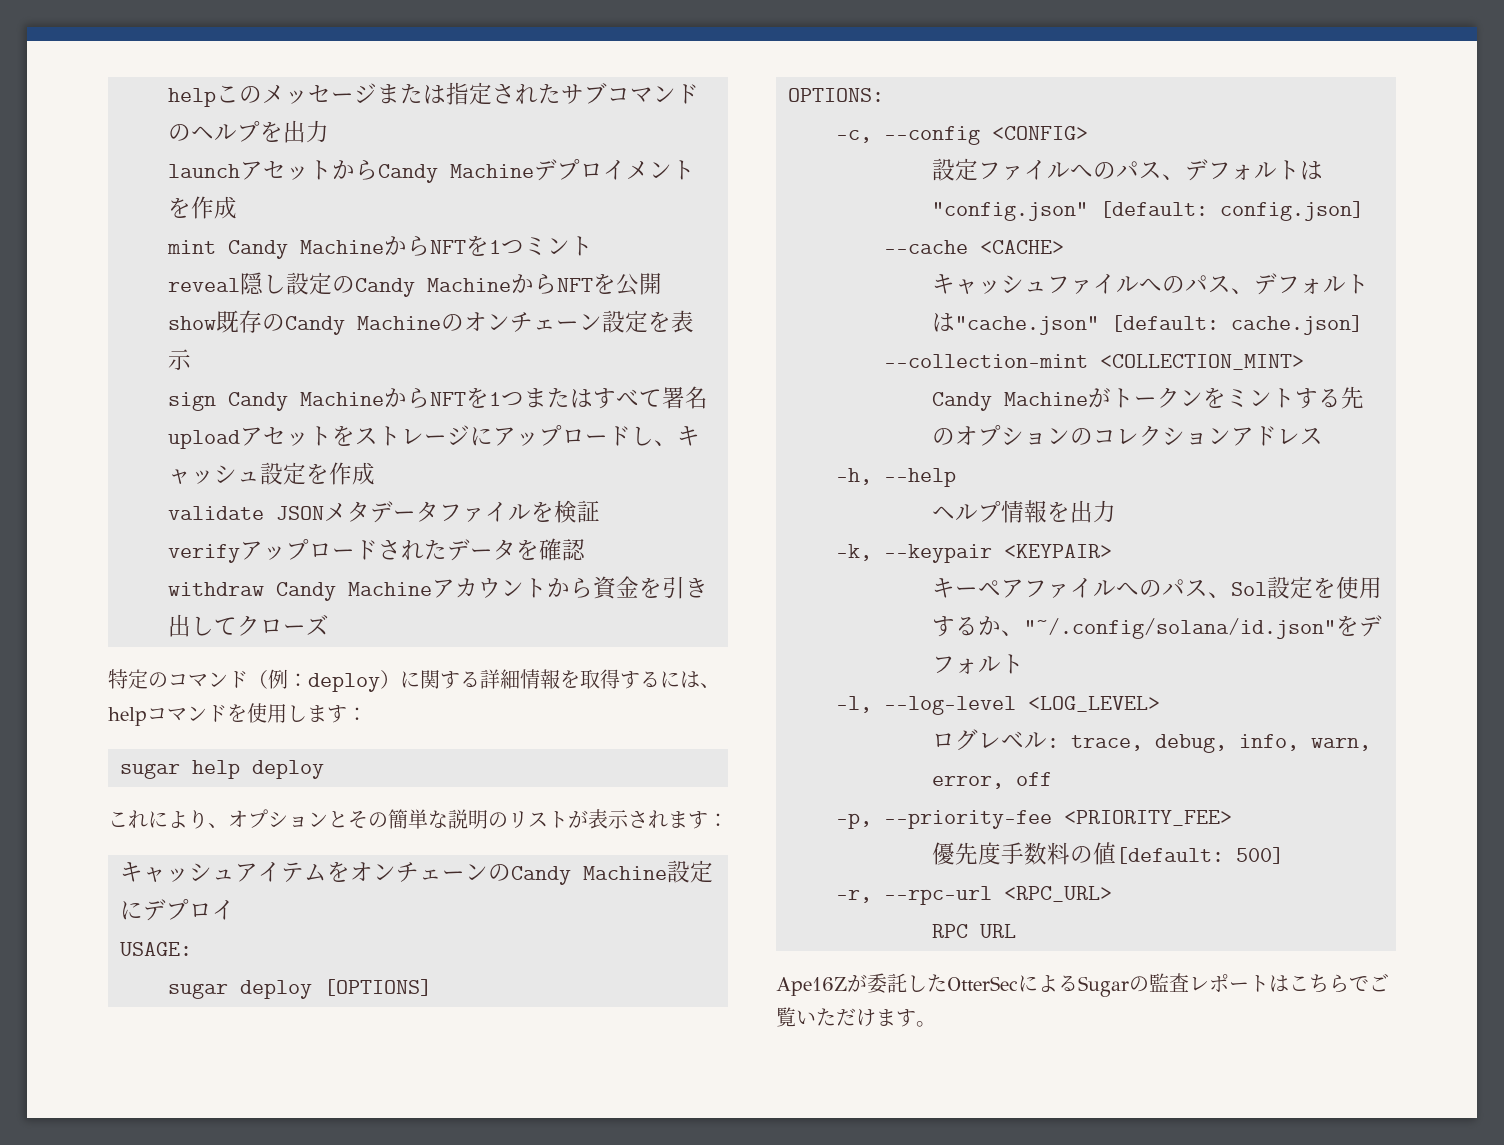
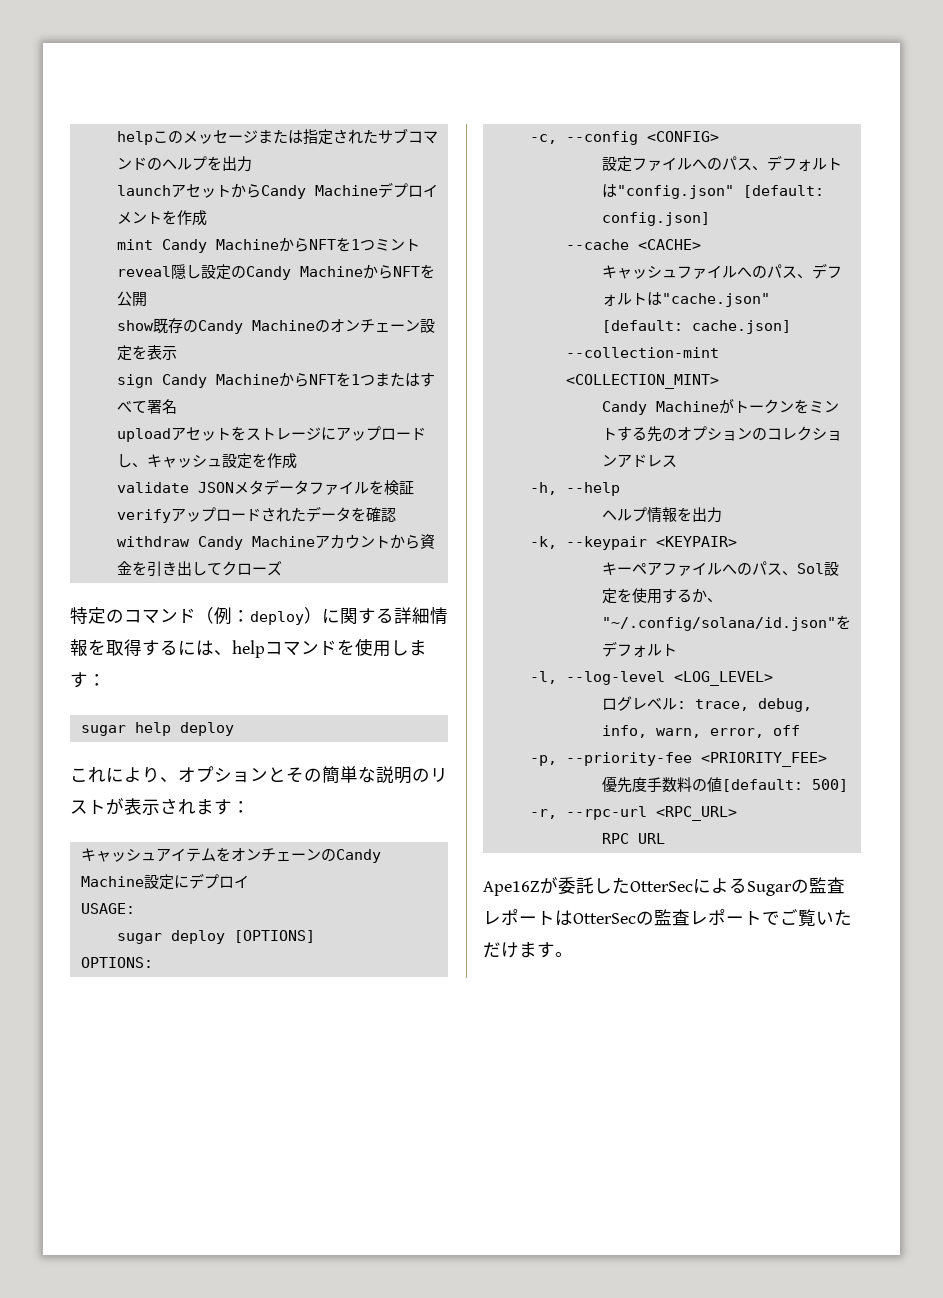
- Ape16Zが委託したOtterSecによるSugarの監査レポートはこちらでご覧いただけます。
+ Ape16Zが委託したOtterSecによるSugarの監査レポートはOtterSecの監査レポートでご覧いただけます。

